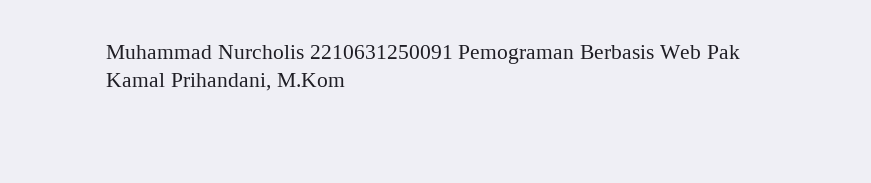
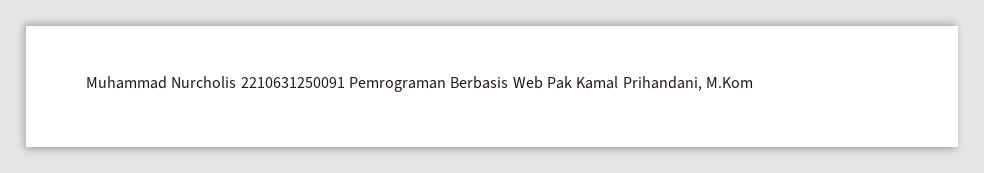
- Muhammad Nurcholis 2210631250091 Pemograman Berbasis Web Pak Kamal Prihandani, M.Kom
+ Muhammad Nurcholis 2210631250091 Pemrograman Berbasis Web Pak Kamal Prihandani, M.Kom

